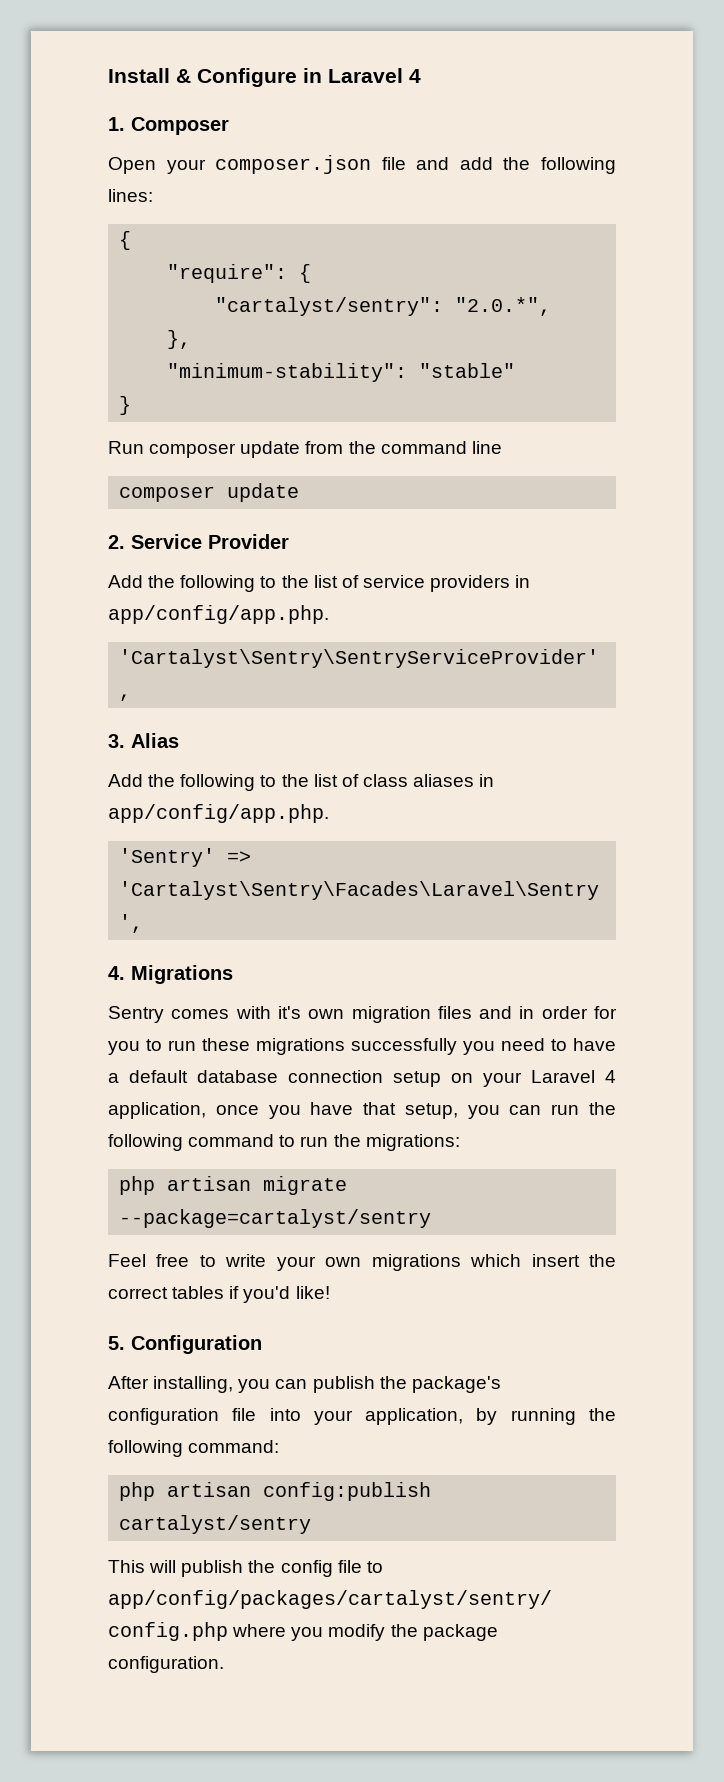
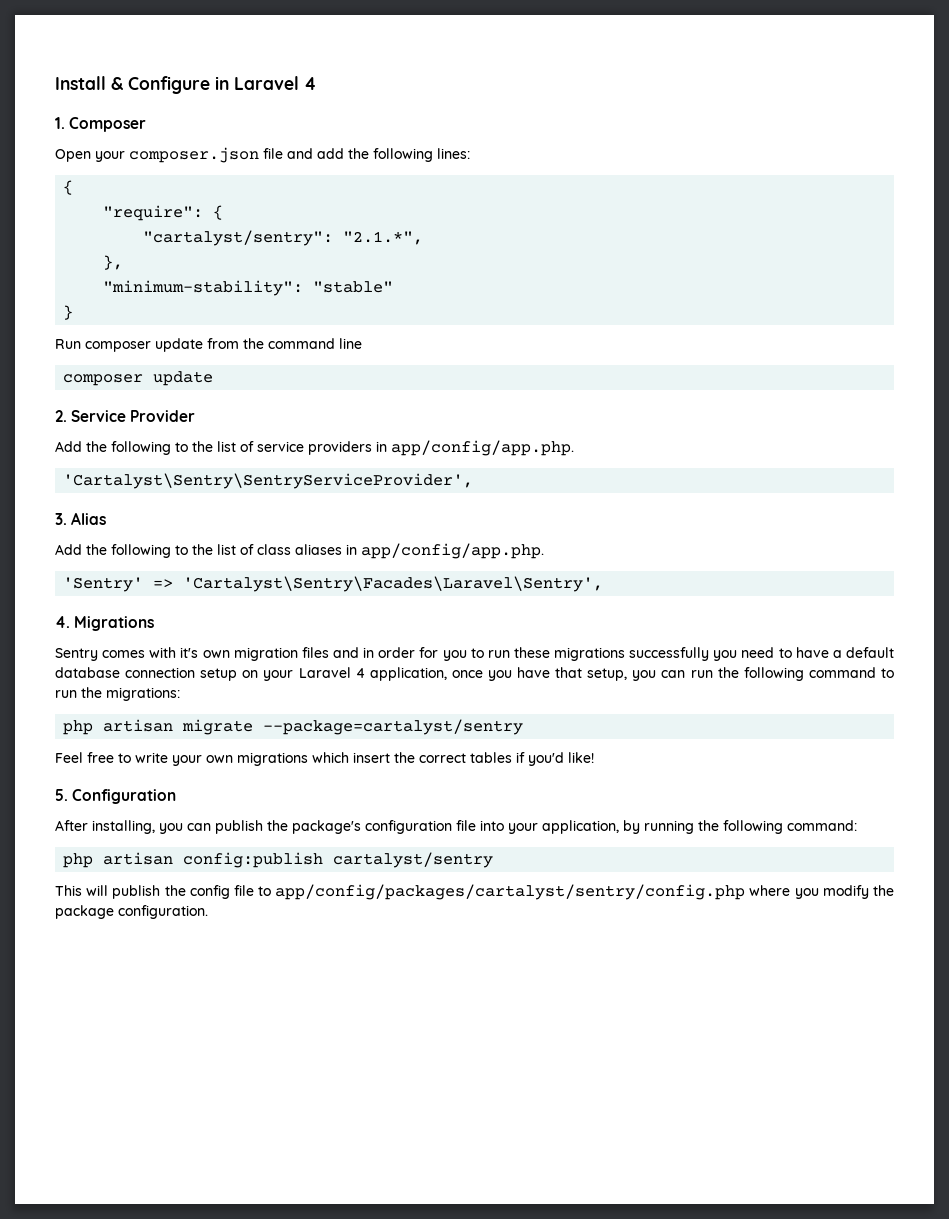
- "cartalyst/sentry": "2.0.*",
+ "cartalyst/sentry": "2.1.*",

